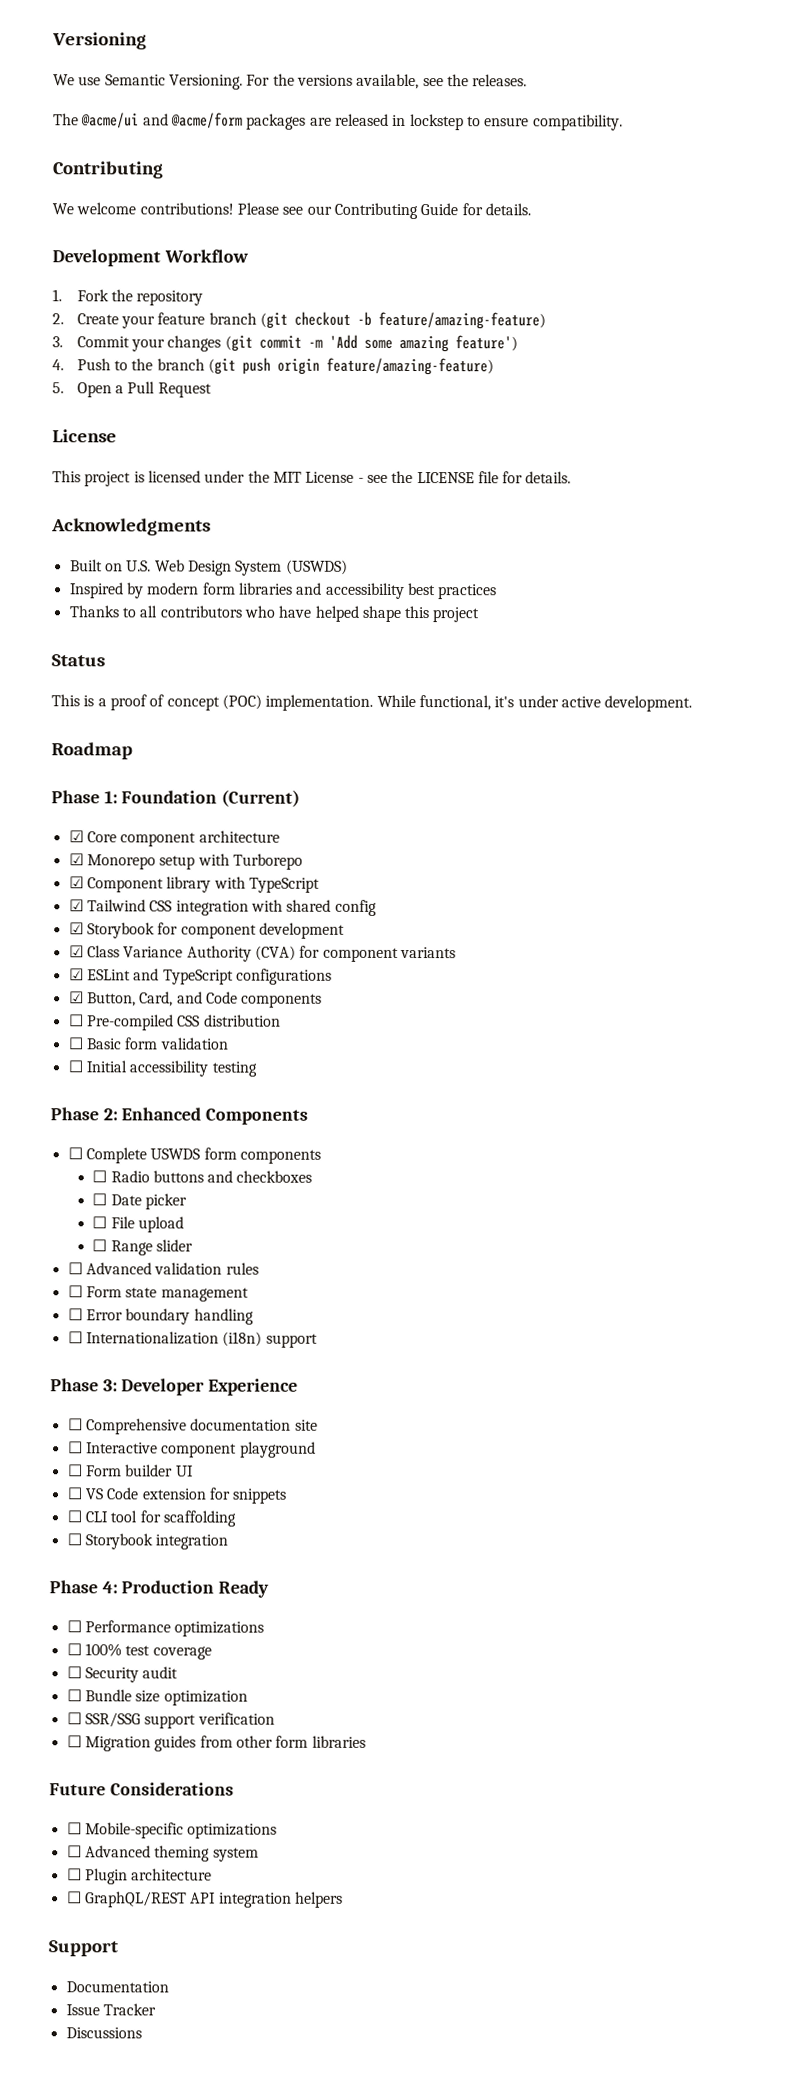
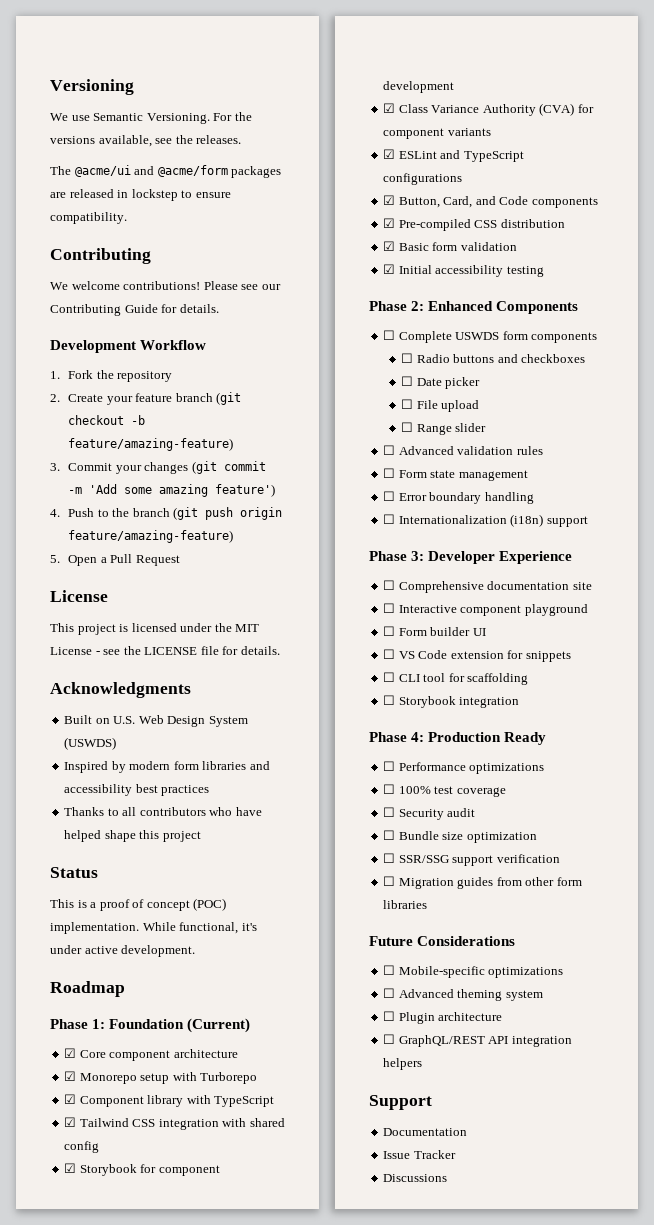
- ☐ Pre-compiled CSS distribution
+ ☑ Pre-compiled CSS distribution
- ☐ Basic form validation
+ ☑ Basic form validation
- ☐ Initial accessibility testing
+ ☑ Initial accessibility testing

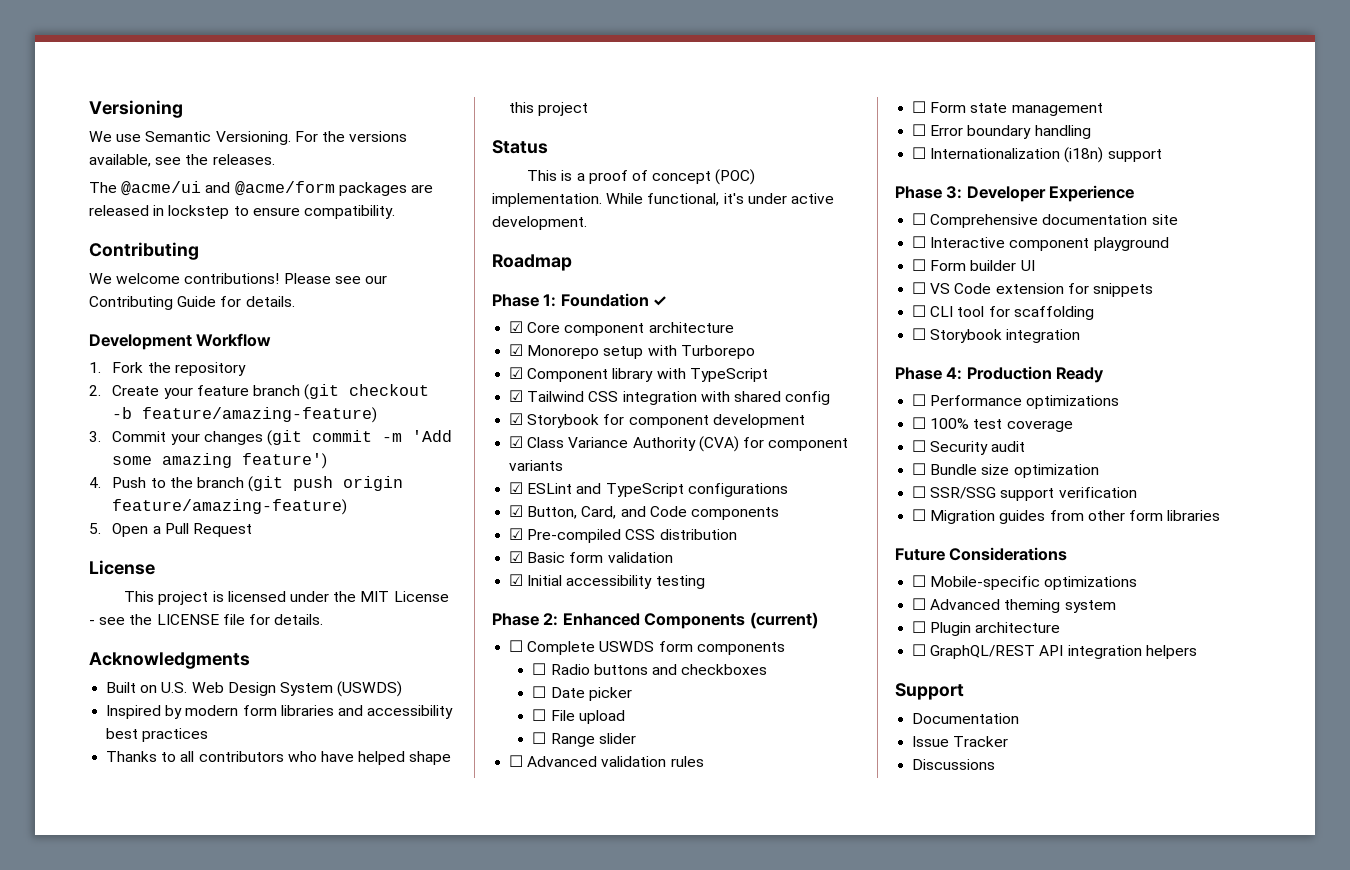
- Phase 1: Foundation (Current)
+ Phase 1: Foundation ✓
- Phase 2: Enhanced Components
+ Phase 2: Enhanced Components (current)

